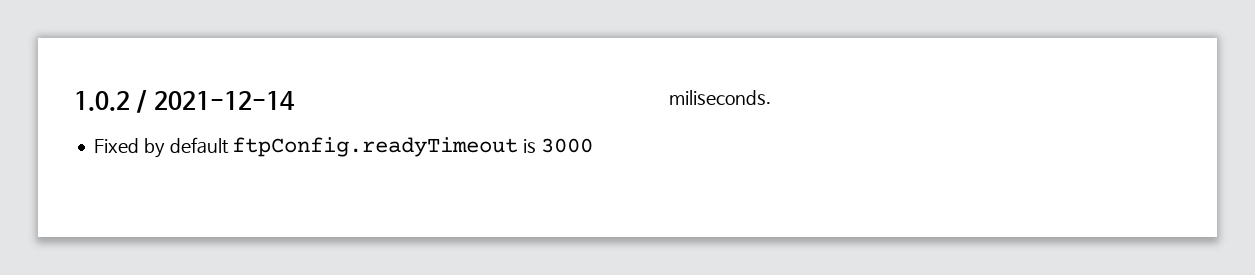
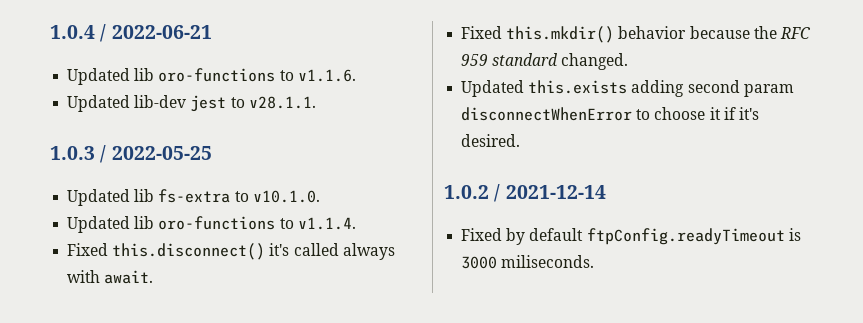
+ 1.0.4 / 2022-06-21
+ Updated lib oro-functions to v1.1.6.
+ Updated lib-dev jest to v28.1.1.
+ 1.0.3 / 2022-05-25
+ Updated lib fs-extra to v10.1.0.
+ Updated lib oro-functions to v1.1.4.
+ Fixed this.disconnect() it's called always with await.
+ Fixed this.mkdir() behavior because the RFC 959 standard changed.
+ Updated this.exists adding second param disconnectWhenError to choose it if it's desired.

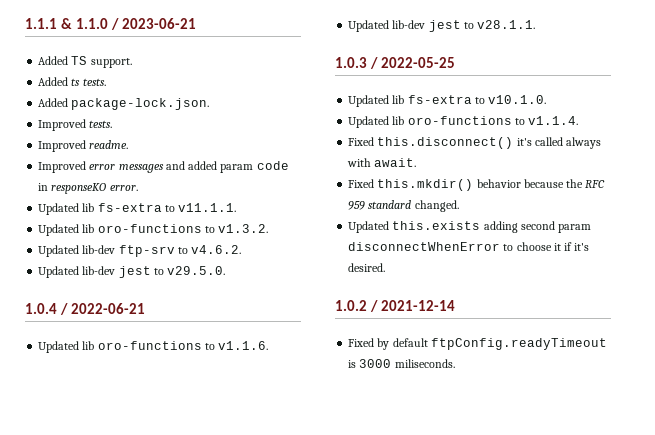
+ 1.1.1 & 1.1.0 / 2023-06-21
+ Added TS support.
+ Added ts tests.
+ Added package-lock.json.
+ Improved tests.
+ Improved readme.
+ Improved error messages and added param code in responseKO error.
+ Updated lib fs-extra to v11.1.1.
+ Updated lib oro-functions to v1.3.2.
+ Updated lib-dev ftp-srv to v4.6.2.
+ Updated lib-dev jest to v29.5.0.

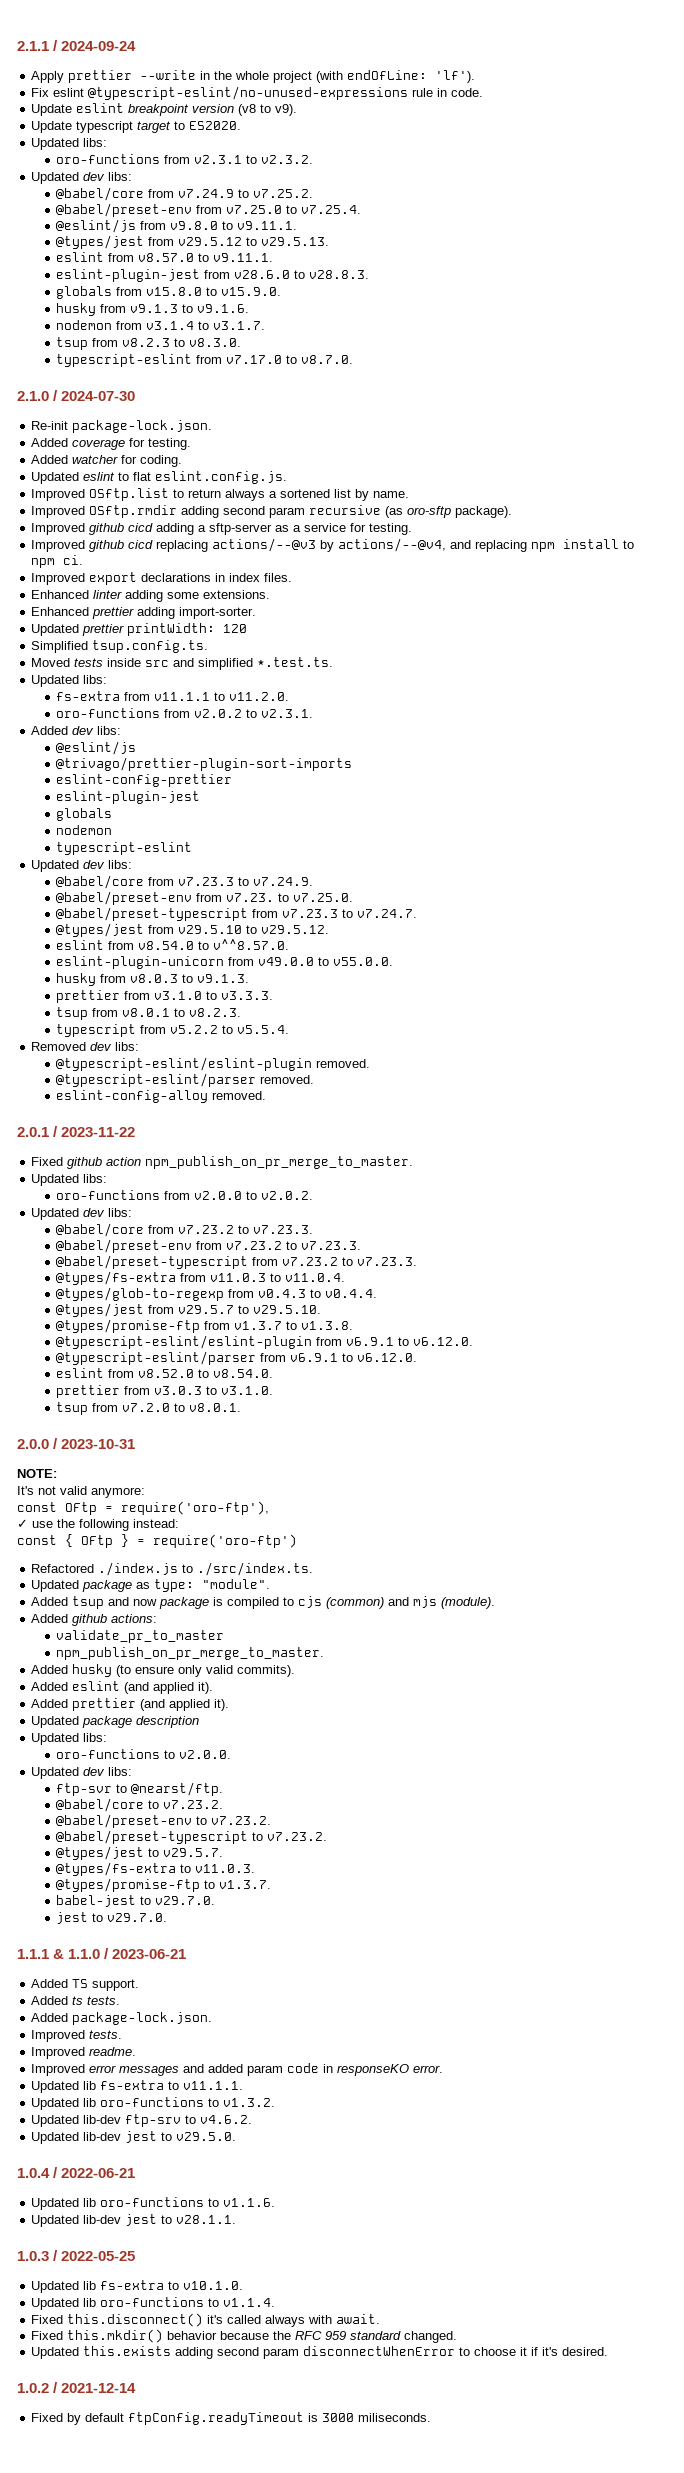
+ 2.1.1 / 2024-09-24
+ Apply prettier --write in the whole project (with endOfLine: 'lf').
+ Fix eslint @typescript-eslint/no-unused-expressions rule in code.
+ Update eslint breakpoint version (v8 to v9).
+ Update typescript target to ES2020.
+ Updated libs:
+ oro-functions from v2.3.1 to v2.3.2.
+ Updated dev libs:
+ @babel/core from v7.24.9 to v7.25.2.
+ @babel/preset-env from v7.25.0 to v7.25.4.
+ @eslint/js from v9.8.0 to v9.11.1.
+ @types/jest from v29.5.12 to v29.5.13.
+ eslint from v8.57.0 to v9.11.1.
+ eslint-plugin-jest from v28.6.0 to v28.8.3.
+ globals from v15.8.0 to v15.9.0.
+ husky from v9.1.3 to v9.1.6.
+ nodemon from v3.1.4 to v3.1.7.
+ tsup from v8.2.3 to v8.3.0.
+ typescript-eslint from v7.17.0 to v8.7.0.
+ 2.1.0 / 2024-07-30
+ Re-init package-lock.json.
+ Added coverage for testing.
+ Added watcher for coding.
+ Updated eslint to flat eslint.config.js.
+ Improved OSftp.list to return always a sortened list by name.
+ Improved OSftp.rmdir adding second param recursive (as oro-sftp package).
+ Improved github cicd adding a sftp-server as a service for testing.
+ Improved github cicd replacing actions/--@v3 by actions/--@v4, and replacing npm install to npm ci.
+ Improved export declarations in index files.
+ Enhanced linter adding some extensions.
+ Enhanced prettier adding import-sorter.
+ Updated prettier printWidth: 120
+ Simplified tsup.config.ts.
+ Moved tests inside src and simplified *.test.ts.
+ Updated libs:
+ fs-extra from v11.1.1 to v11.2.0.
+ oro-functions from v2.0.2 to v2.3.1.
+ Added dev libs:
+ @eslint/js
+ @trivago/prettier-plugin-sort-imports
+ eslint-config-prettier
+ eslint-plugin-jest
+ globals
+ nodemon
+ typescript-eslint
+ Updated dev libs:
+ @babel/core from v7.23.3 to v7.24.9.
+ @babel/preset-env from v7.23. to v7.25.0.
+ @babel/preset-typescript from v7.23.3 to v7.24.7.
+ @types/jest from v29.5.10 to v29.5.12.
+ eslint from v8.54.0 to v^^8.57.0.
+ eslint-plugin-unicorn from v49.0.0 to v55.0.0.
+ husky from v8.0.3 to v9.1.3.
+ prettier from v3.1.0 to v3.3.3.
+ tsup from v8.0.1 to v8.2.3.
+ typescript from v5.2.2 to v5.5.4.
+ Removed dev libs:
+ @typescript-eslint/eslint-plugin removed.
+ @typescript-eslint/parser removed.
+ eslint-config-alloy removed.
+ 2.0.1 / 2023-11-22
+ Fixed github action npm_publish_on_pr_merge_to_master.
+ Updated libs:
+ oro-functions from v2.0.0 to v2.0.2.
+ Updated dev libs:
+ @babel/core from v7.23.2 to v7.23.3.
+ @babel/preset-env from v7.23.2 to v7.23.3.
+ @babel/preset-typescript from v7.23.2 to v7.23.3.
+ @types/fs-extra from v11.0.3 to v11.0.4.
+ @types/glob-to-regexp from v0.4.3 to v0.4.4.
+ @types/jest from v29.5.7 to v29.5.10.
+ @types/promise-ftp from v1.3.7 to v1.3.8.
+ @typescript-eslint/eslint-plugin from v6.9.1 to v6.12.0.
+ @typescript-eslint/parser from v6.9.1 to v6.12.0.
+ eslint from v8.52.0 to v8.54.0.
+ prettier from v3.0.3 to v3.1.0.
+ tsup from v7.2.0 to v8.0.1.
+ 2.0.0 / 2023-10-31
+ NOTE:
+ It's not valid anymore:
+ const OFtp = require('oro-ftp'),
+ ✓ use the following instead:
+ const { OFtp } = require('oro-ftp')
+ Refactored ./index.js to ./src/index.ts.
+ Updated package as type: "module".
+ Added tsup and now package is compiled to cjs (common) and mjs (module).
+ Added github actions:
+ validate_pr_to_master
+ npm_publish_on_pr_merge_to_master.
+ Added husky (to ensure only valid commits).
+ Added eslint (and applied it).
+ Added prettier (and applied it).
+ Updated package description
+ Updated libs:
+ oro-functions to v2.0.0.
+ Updated dev libs:
+ ftp-svr to @nearst/ftp.
+ @babel/core to v7.23.2.
+ @babel/preset-env to v7.23.2.
+ @babel/preset-typescript to v7.23.2.
+ @types/jest to v29.5.7.
+ @types/fs-extra to v11.0.3.
+ @types/promise-ftp to v1.3.7.
+ babel-jest to v29.7.0.
+ jest to v29.7.0.

